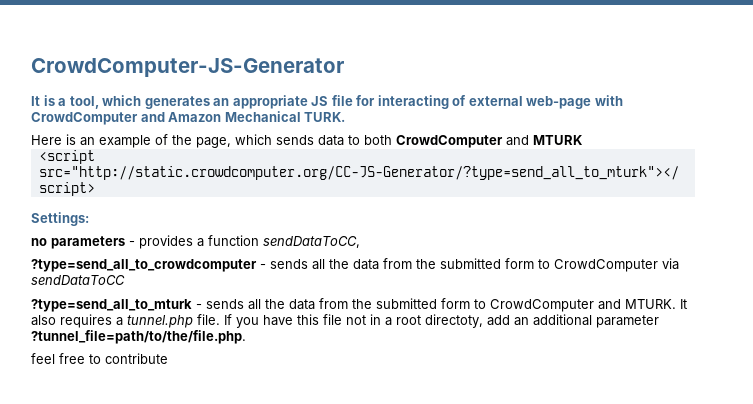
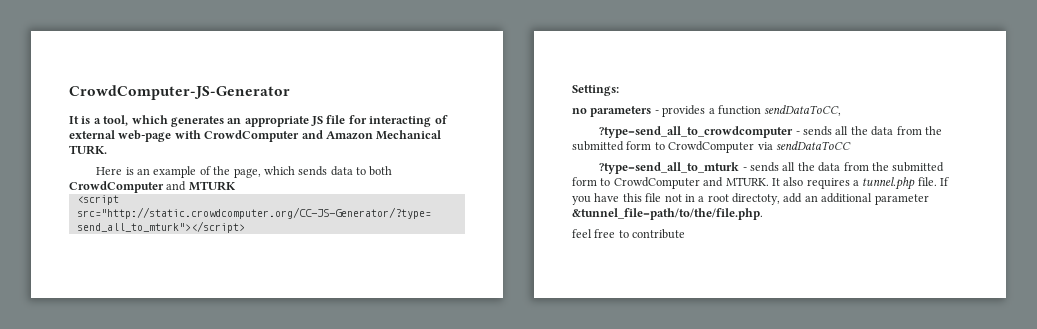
- If you have this file not in a root directoty, add an additional parameter ?tunnel_file=path/to/the/file.php.
+ If you have this file not in a root directoty, add an additional parameter &tunnel_file=path/to/the/file.php.

